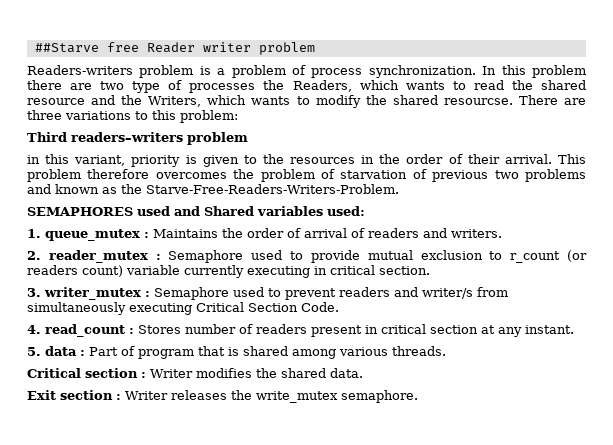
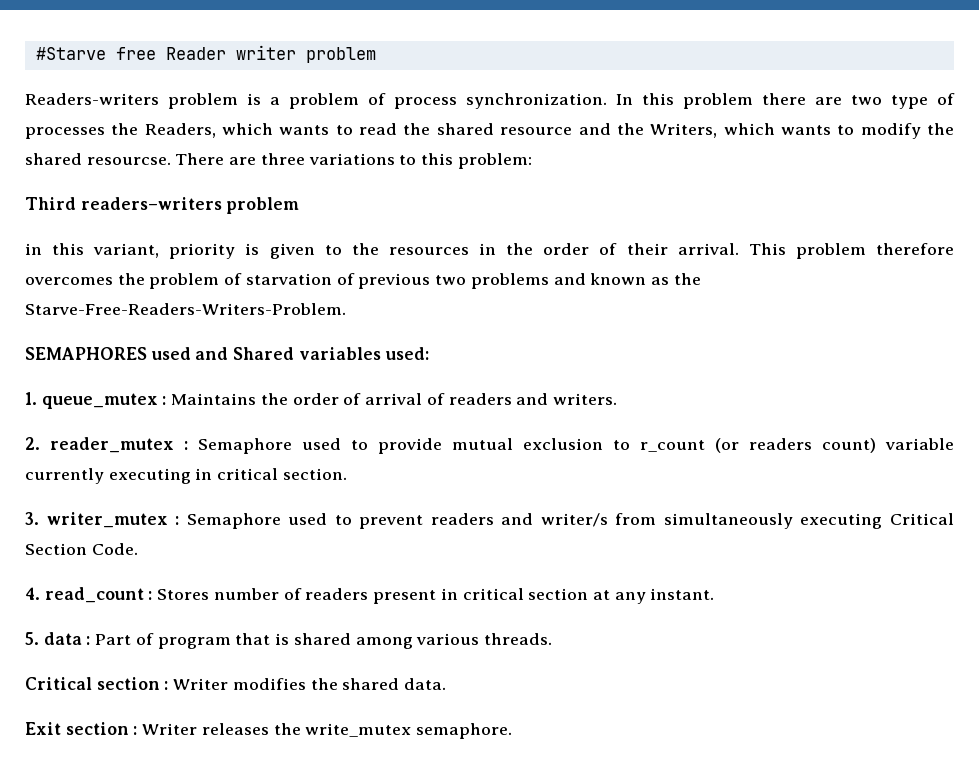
- ##Starve free Reader writer problem
+ #Starve free Reader writer problem

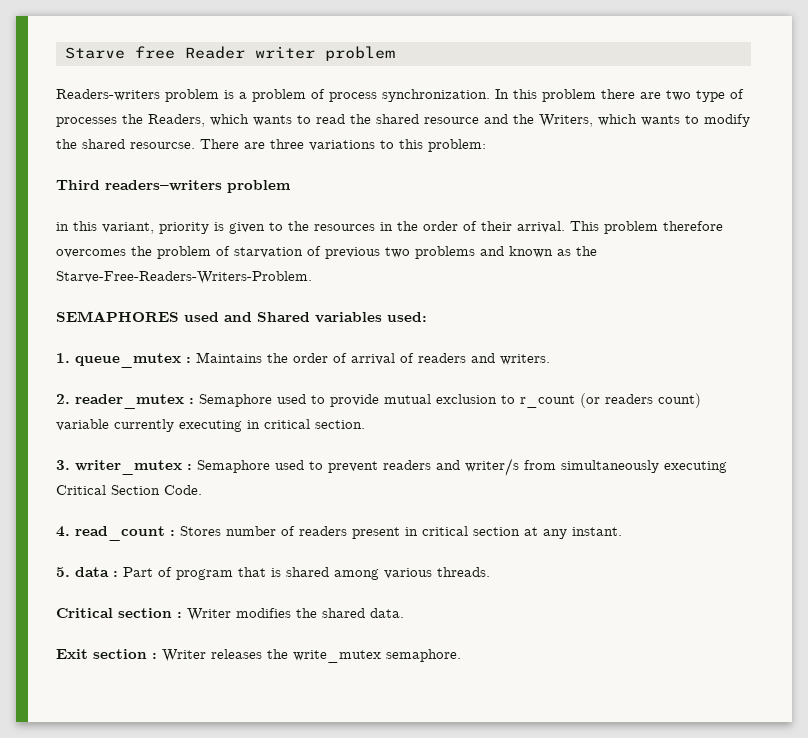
- #Starve free Reader writer problem
+ Starve free Reader writer problem

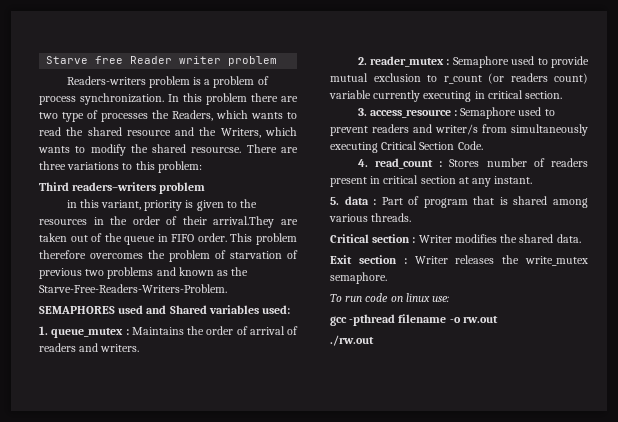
- in this variant, priority is given to the resources in the order of their arrival.
+ in this variant, priority is given to the resources in the order of their arrival.They are taken out of the queue in FIFO order.
- 3. writer_mutex : Semaphore used to prevent readers and writer/s from simultaneously executing Critical Section Code.
+ 3. access_resource : Semaphore used to prevent readers and writer/s from simultaneously executing Critical Section Code.
+ To run code on linux use:
+ gcc -pthread filename -o rw.out
+ ./rw.out

